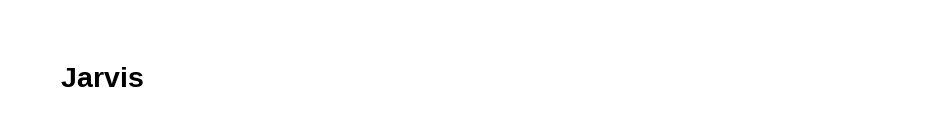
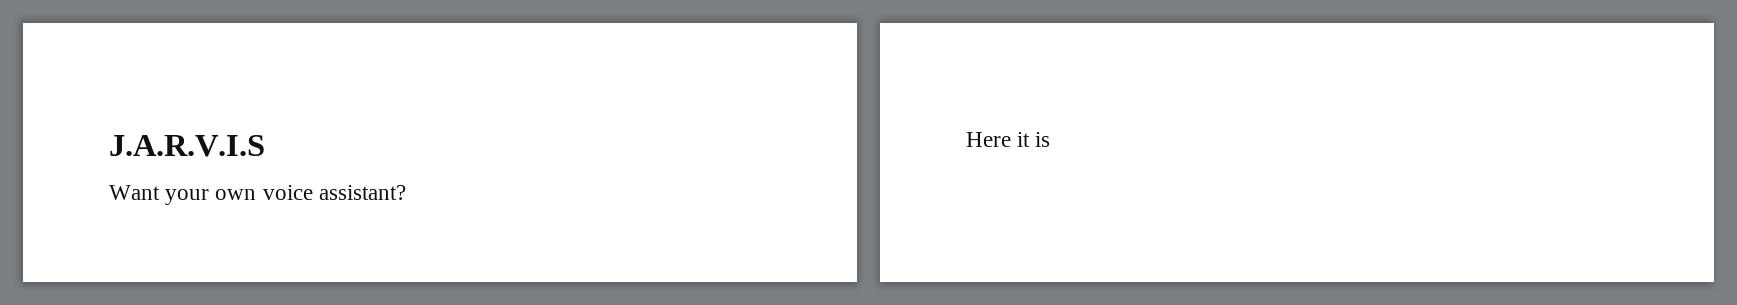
- Jarvis
+ J.A.R.V.I.S
+ Want your own voice assistant?
+ Here it is

